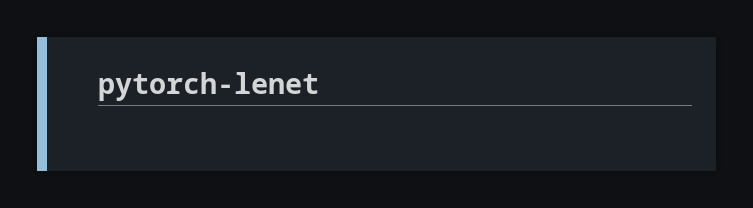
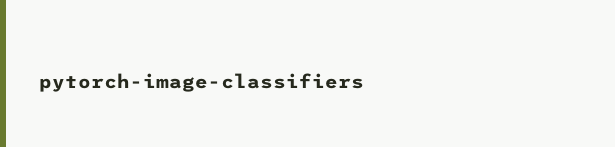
- pytorch-lenet
+ pytorch-image-classifiers

